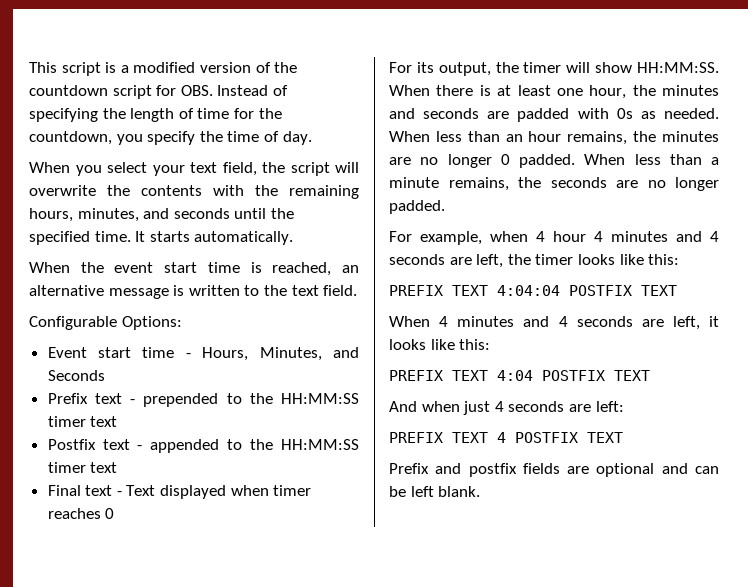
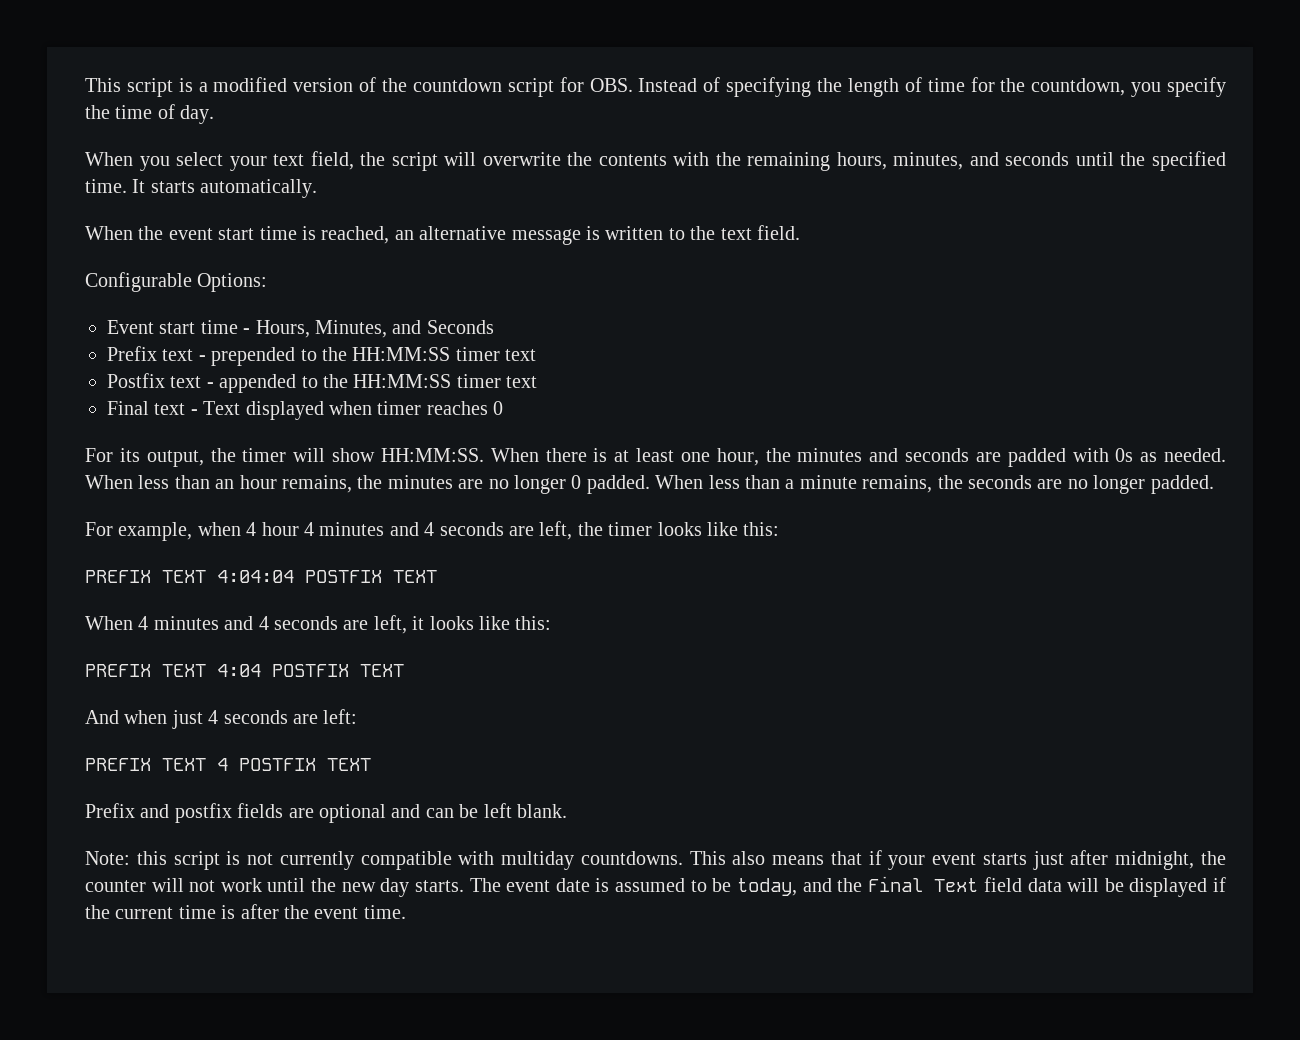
+ Note: this script is not currently compatible with multiday countdowns. This also means that if your event starts just after midnight, the counter will not work until the new day starts. The event date is assumed to be today, and the Final Text field data will be displayed if the current time is after the event time.

